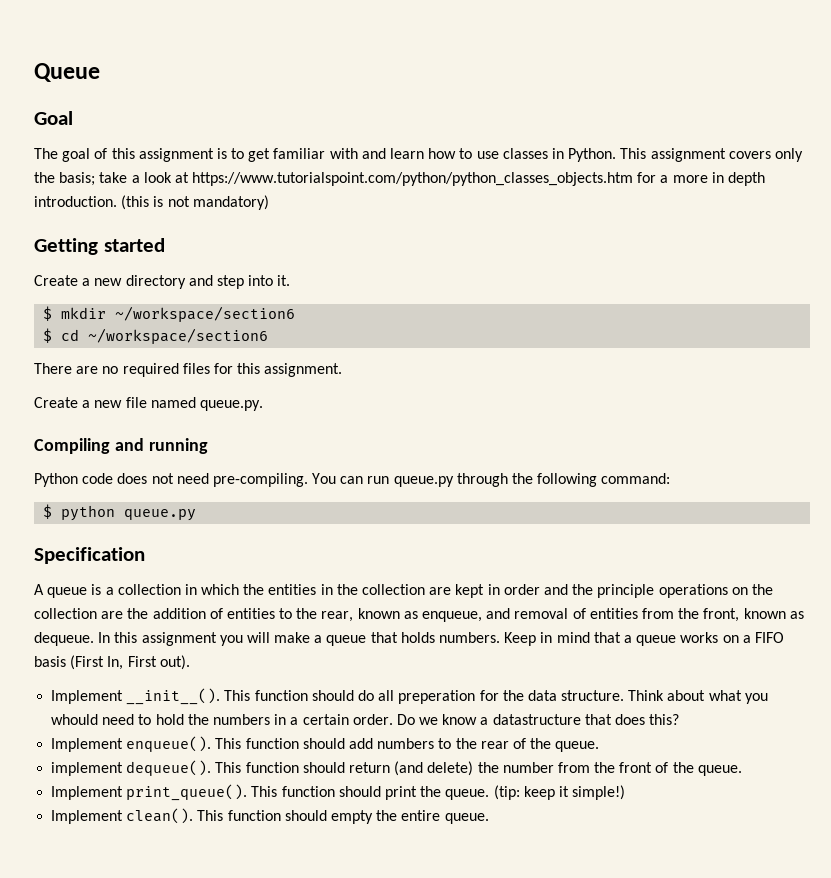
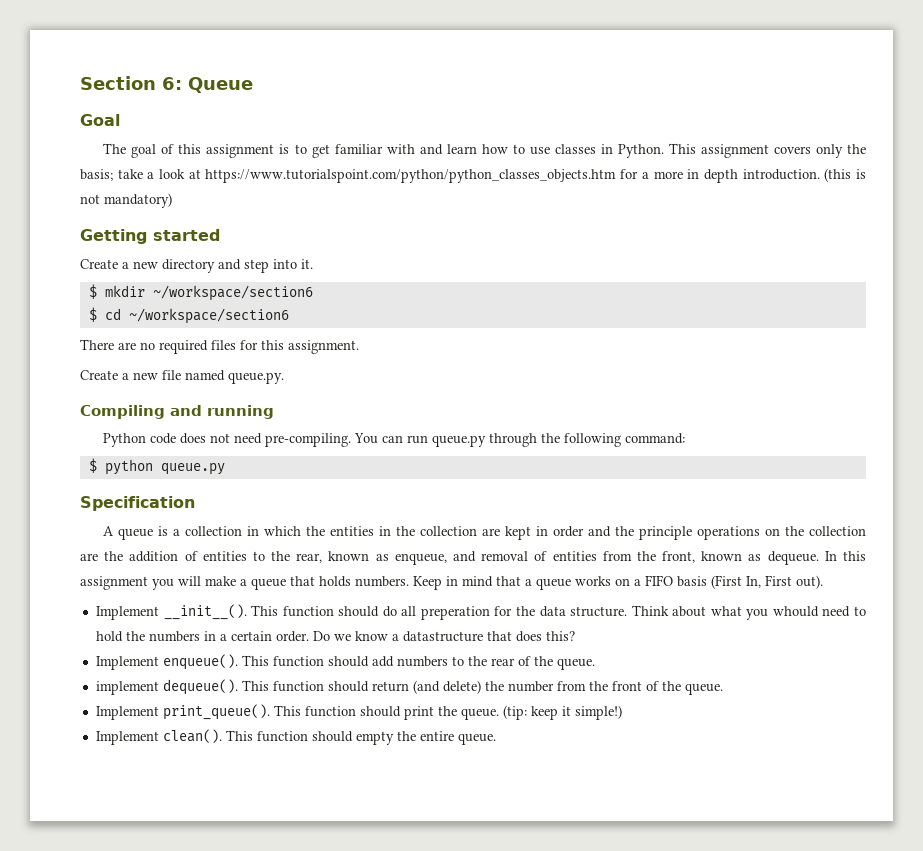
- Queue
+ Section 6: Queue

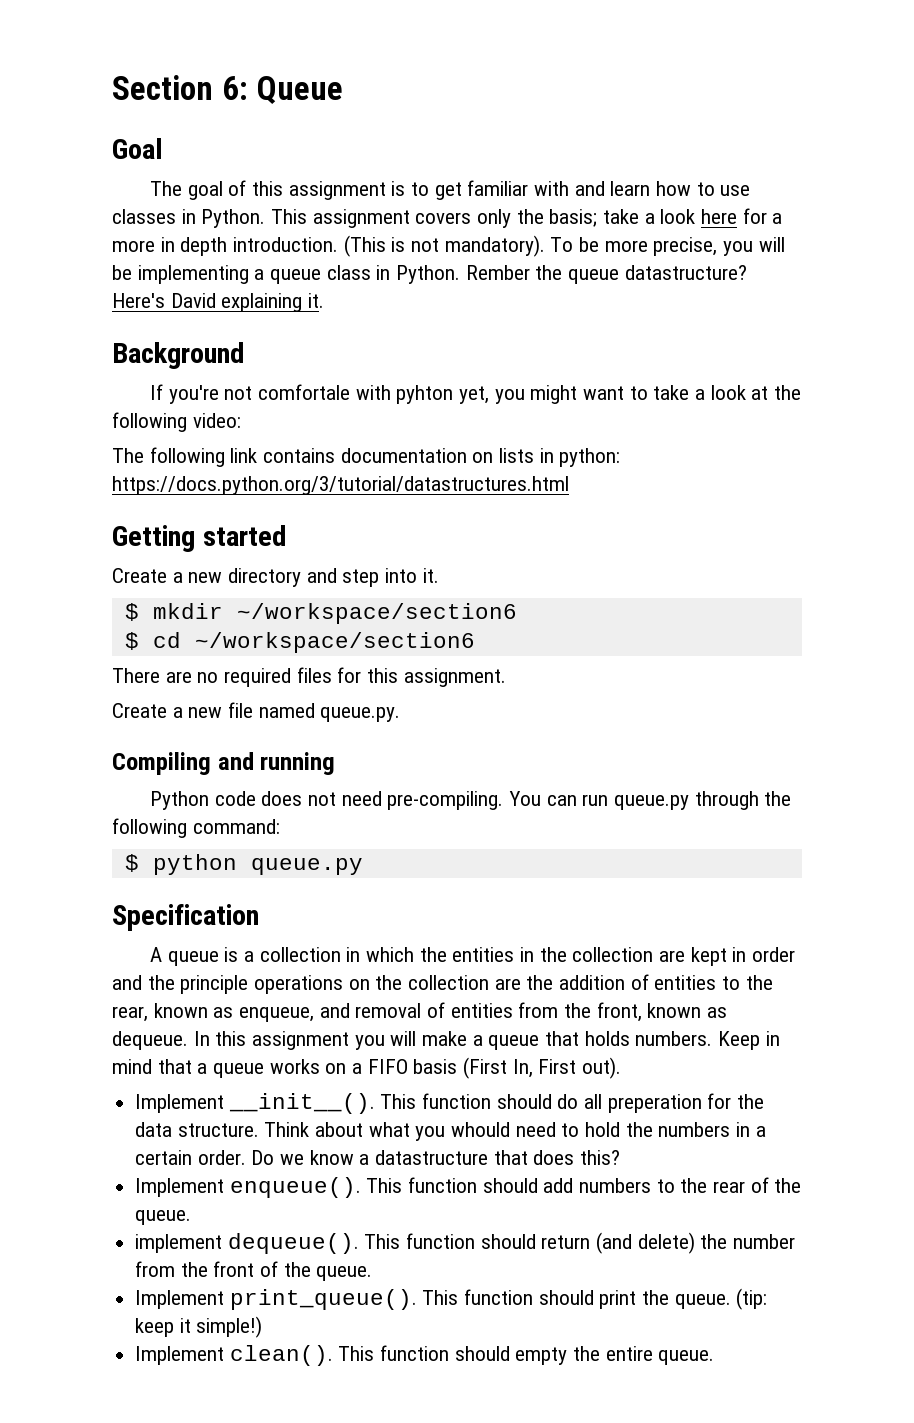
- This assignment covers only the basis; take a look at https://www.tutorialspoint.com/python/python_classes_objects.htm for a more in depth introduction.
+ This assignment covers only the basis; take a look here for a more in depth introduction.
- (this is not mandatory)
+ (This is not mandatory). To be more precise, you will be implementing a queue class in Python. Rember the queue datastructure? Here's David explaining it.
+ Background
+ If you're not comfortale with pyhton yet, you might want to take a look at the following video:
+ The following link contains documentation on lists in python: https://docs.python.org/3/tutorial/datastructures.html

